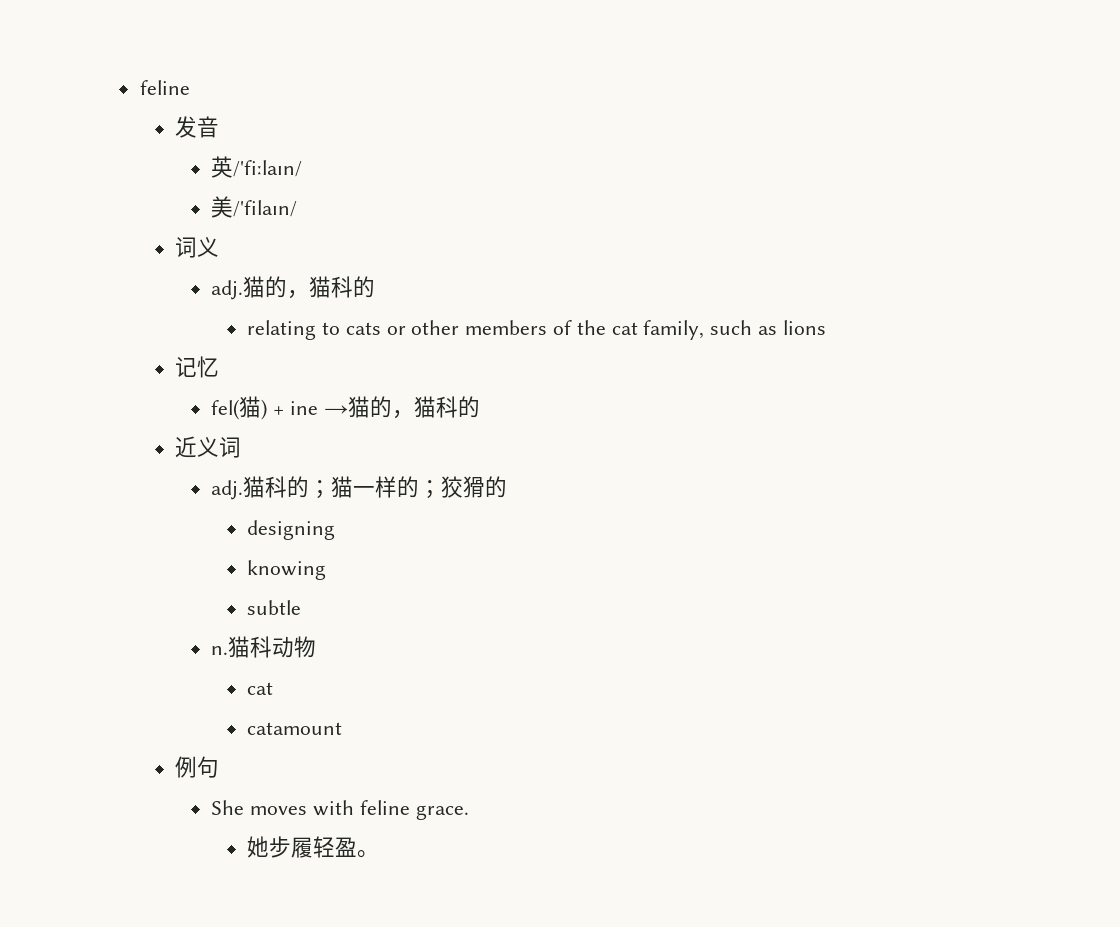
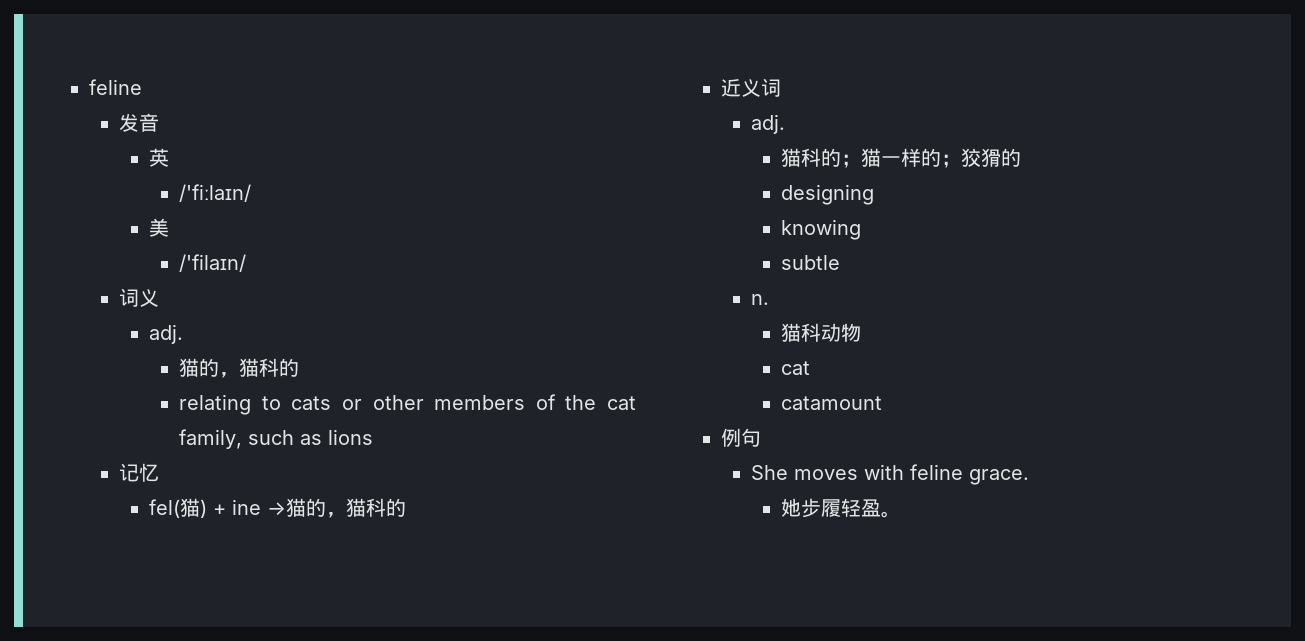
- 英/'fiːlaɪn/
+ 英
+ /'fiːlaɪn/
- 美/'filaɪn/
+ 美
+ /'filaɪn/
  词义
- adj.猫的，猫科的
+ adj.
+ 猫的，猫科的
  近义词
- adj.猫科的；猫一样的；狡猾的
+ adj.
+ 猫科的；猫一样的；狡猾的
- n.猫科动物
+ n.
+ 猫科动物

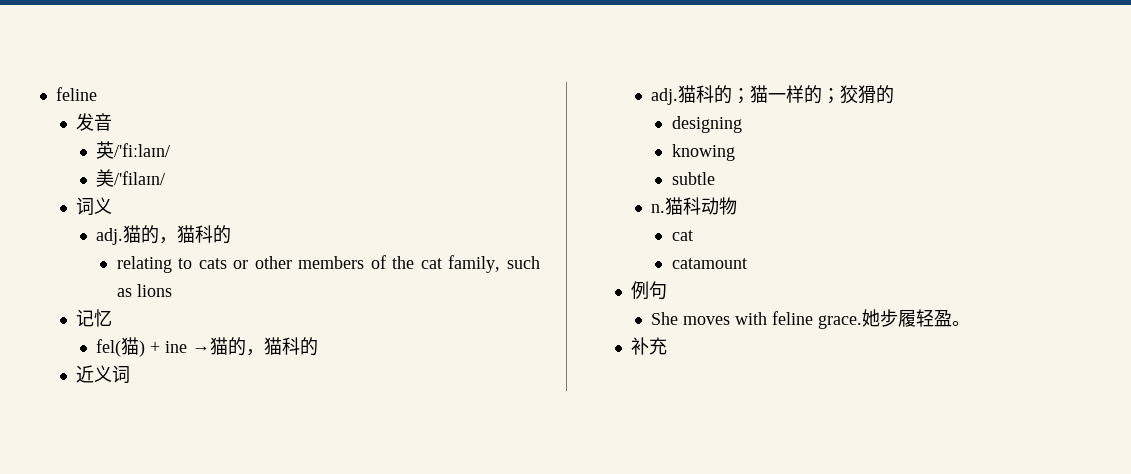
- 英
- /'fiːlaɪn/
+ 英/'fiːlaɪn/
- 美
- /'filaɪn/
+ 美/'filaɪn/
  词义
- adj.
- 猫的，猫科的
+ adj.猫的，猫科的
  近义词
- adj.
- 猫科的；猫一样的；狡猾的
+ adj.猫科的；猫一样的；狡猾的
- n.
- 猫科动物
+ n.猫科动物
- She moves with feline grace.
- 她步履轻盈。
+ She moves with feline grace.她步履轻盈。
+ 补充

